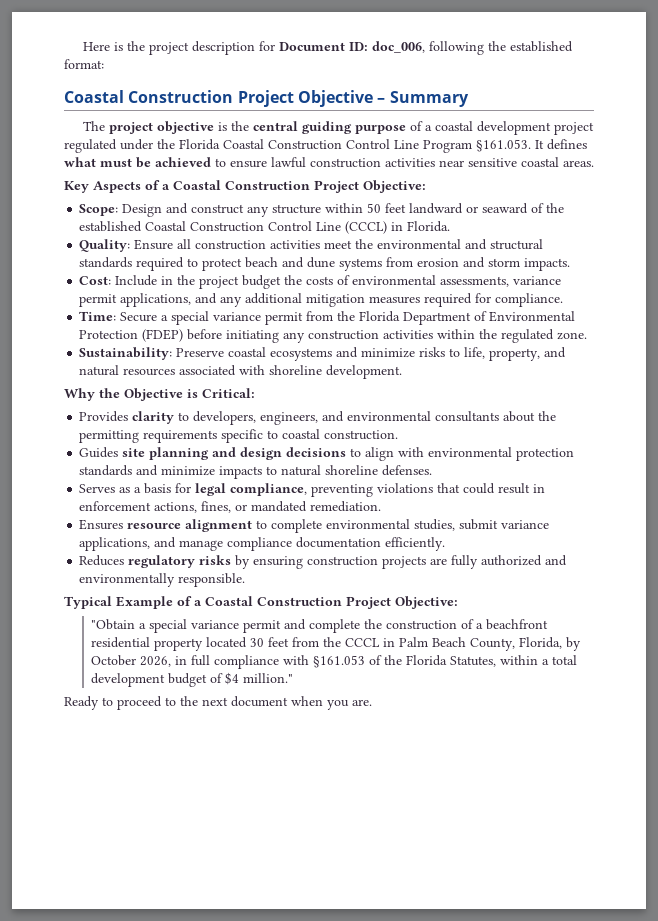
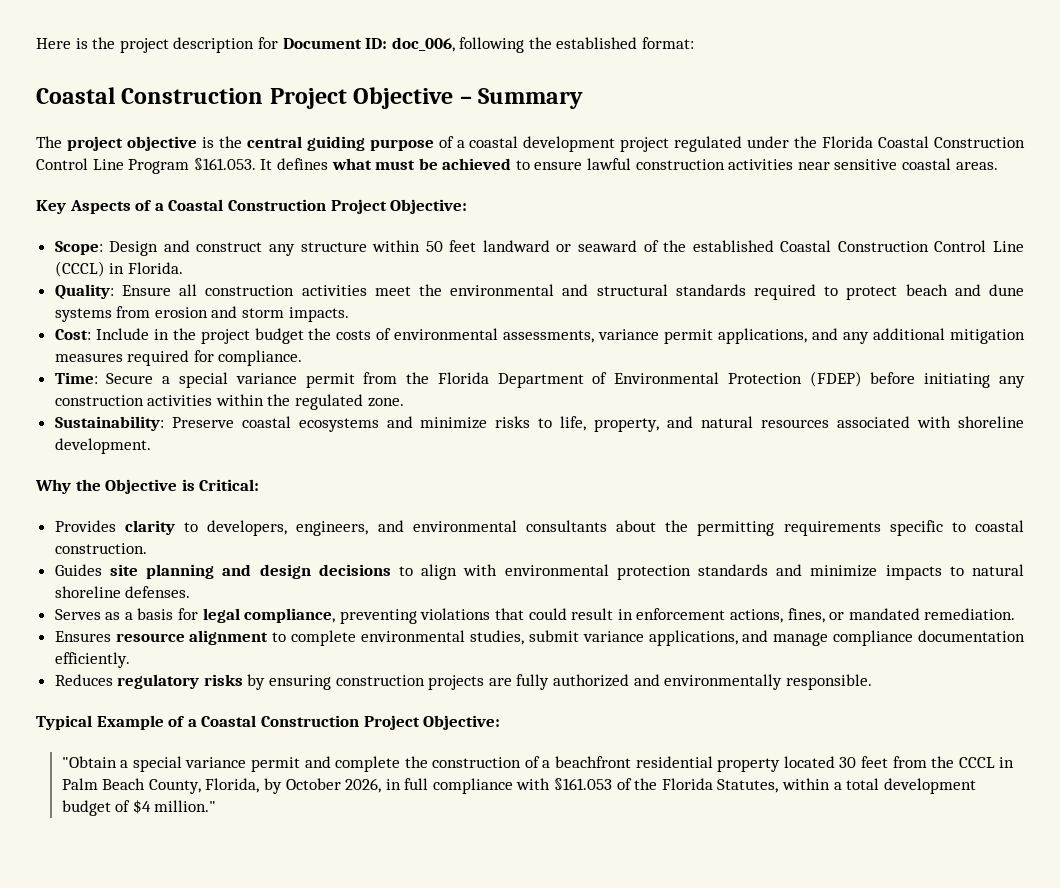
- Ready to proceed to the next document when you are.

